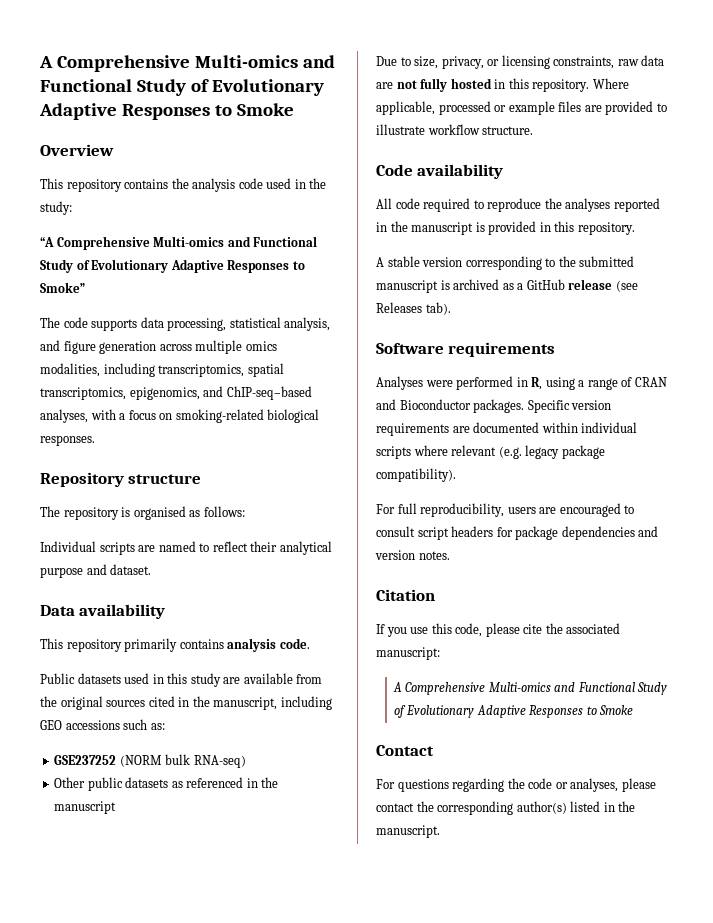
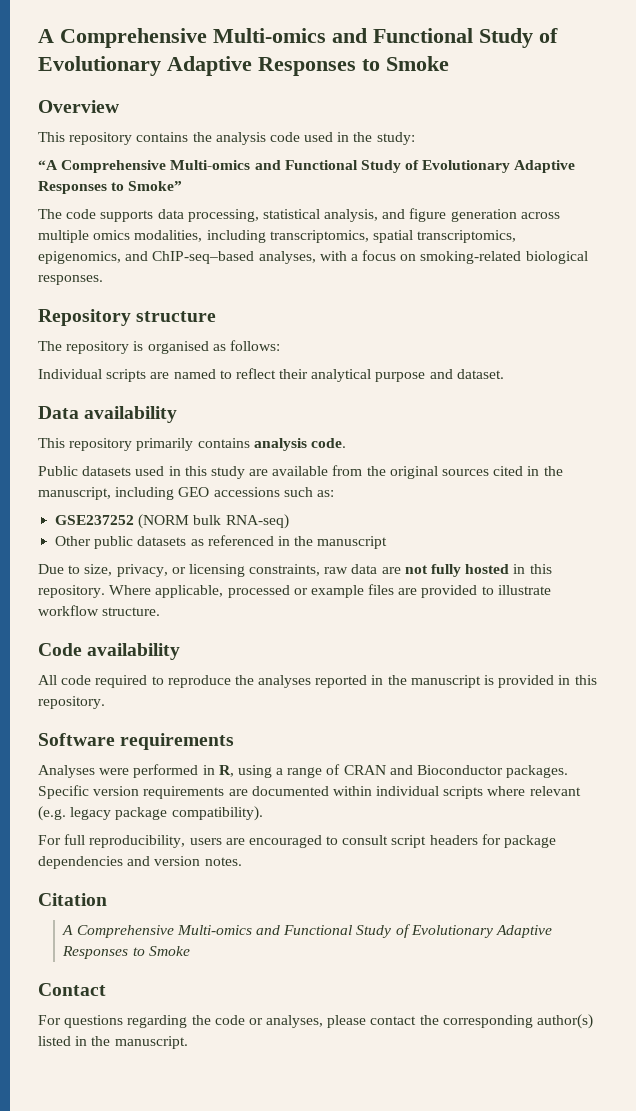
- A stable version corresponding to the submitted manuscript is archived as a GitHub release (see Releases tab).
- If you use this code, please cite the associated manuscript:

